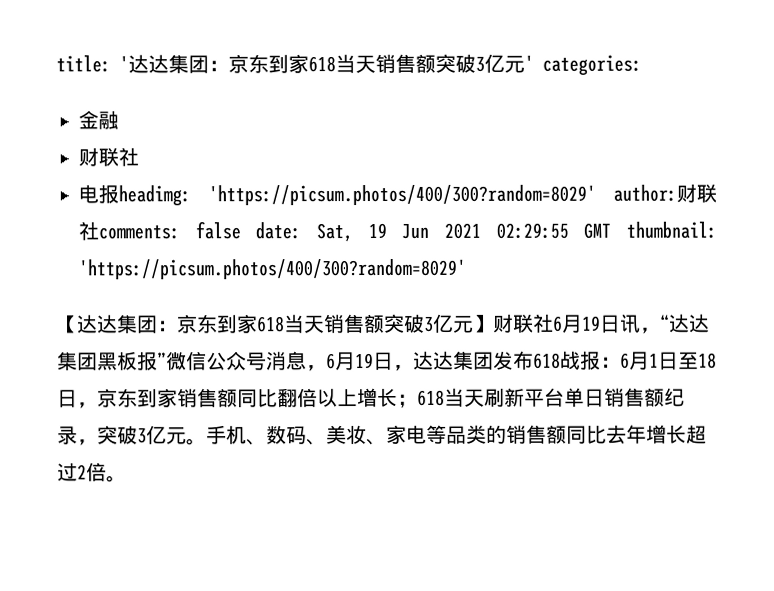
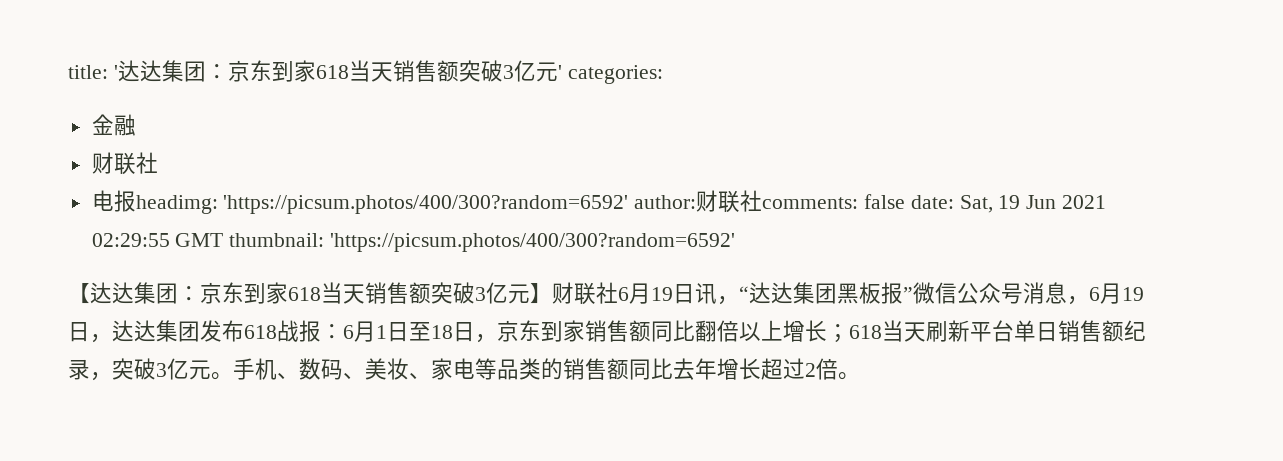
- 电报headimg: 'https://picsum.photos/400/300?random=8029' author:财联社comments: false date: Sat, 19 Jun 2021 02:29:55 GMT thumbnail: 'https://picsum.photos/400/300?random=8029'
+ 电报headimg: 'https://picsum.photos/400/300?random=6592' author:财联社comments: false date: Sat, 19 Jun 2021 02:29:55 GMT thumbnail: 'https://picsum.photos/400/300?random=6592'

